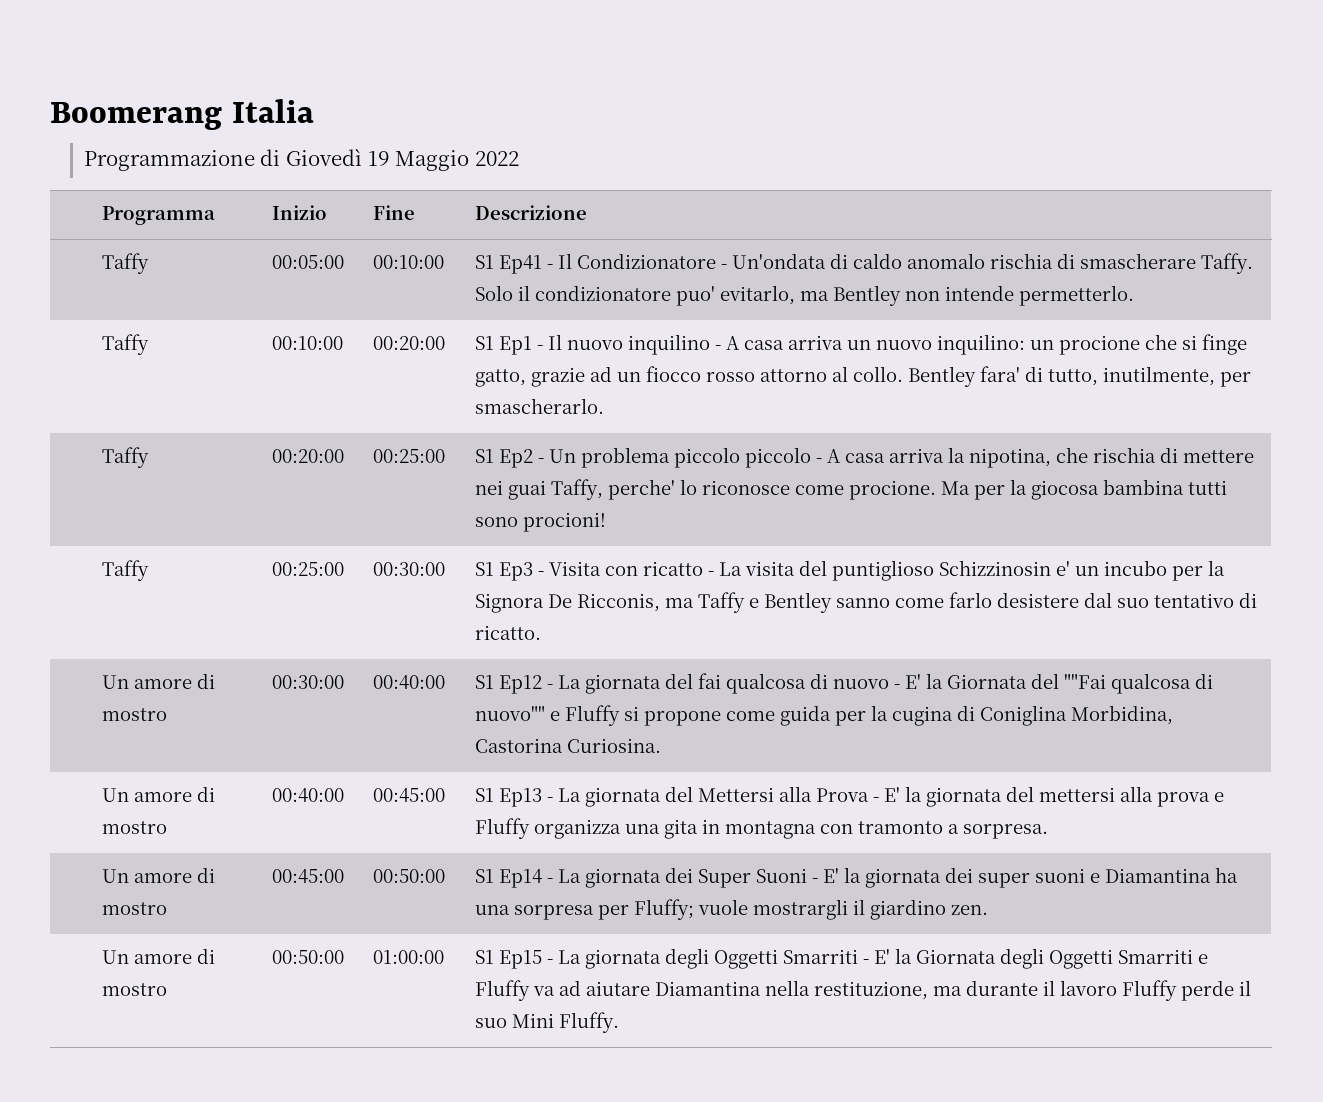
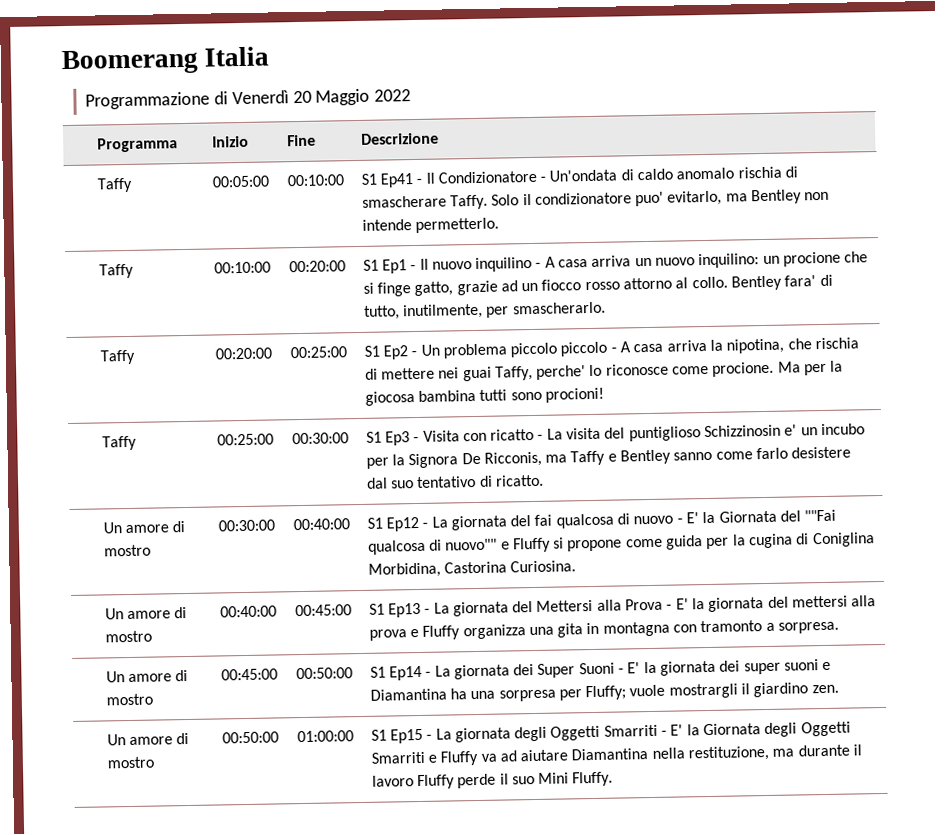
- Programmazione di Giovedì 19 Maggio 2022
+ Programmazione di Venerdì 20 Maggio 2022

